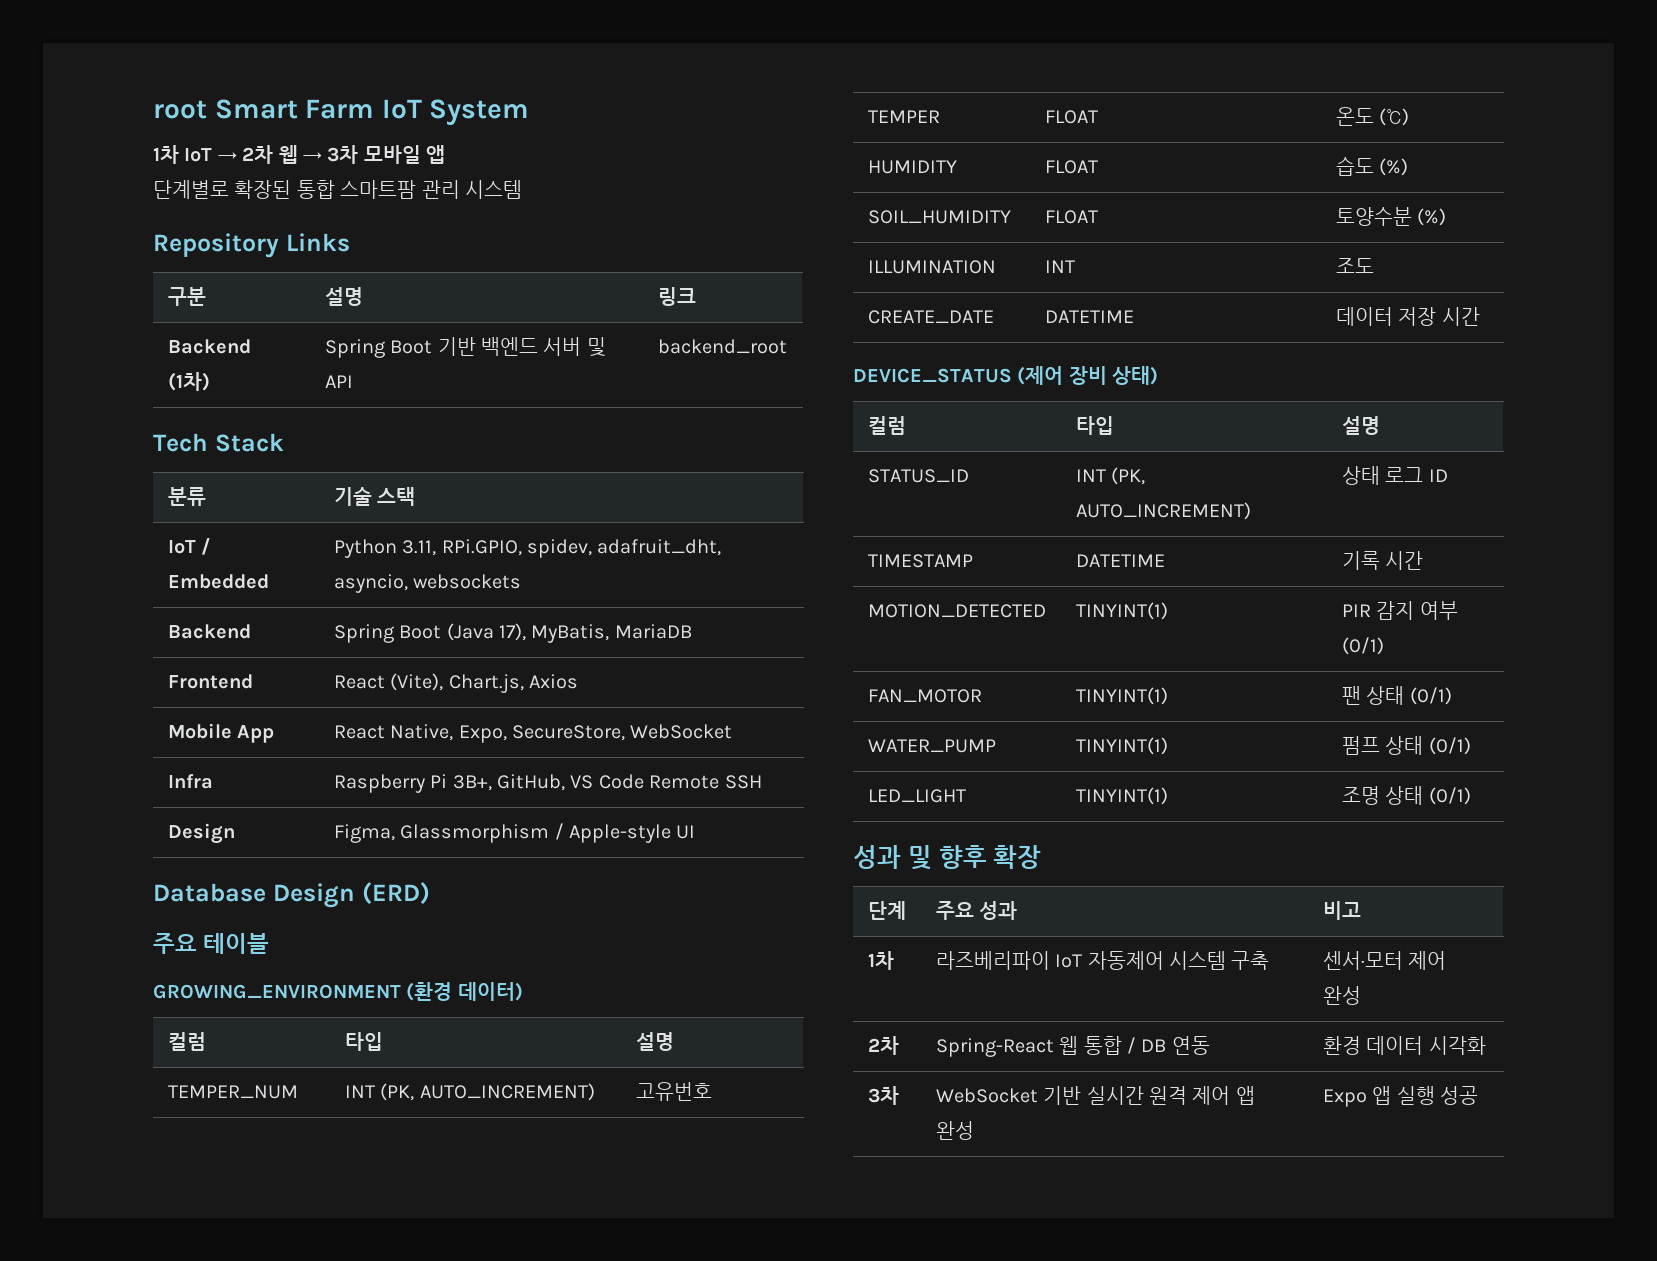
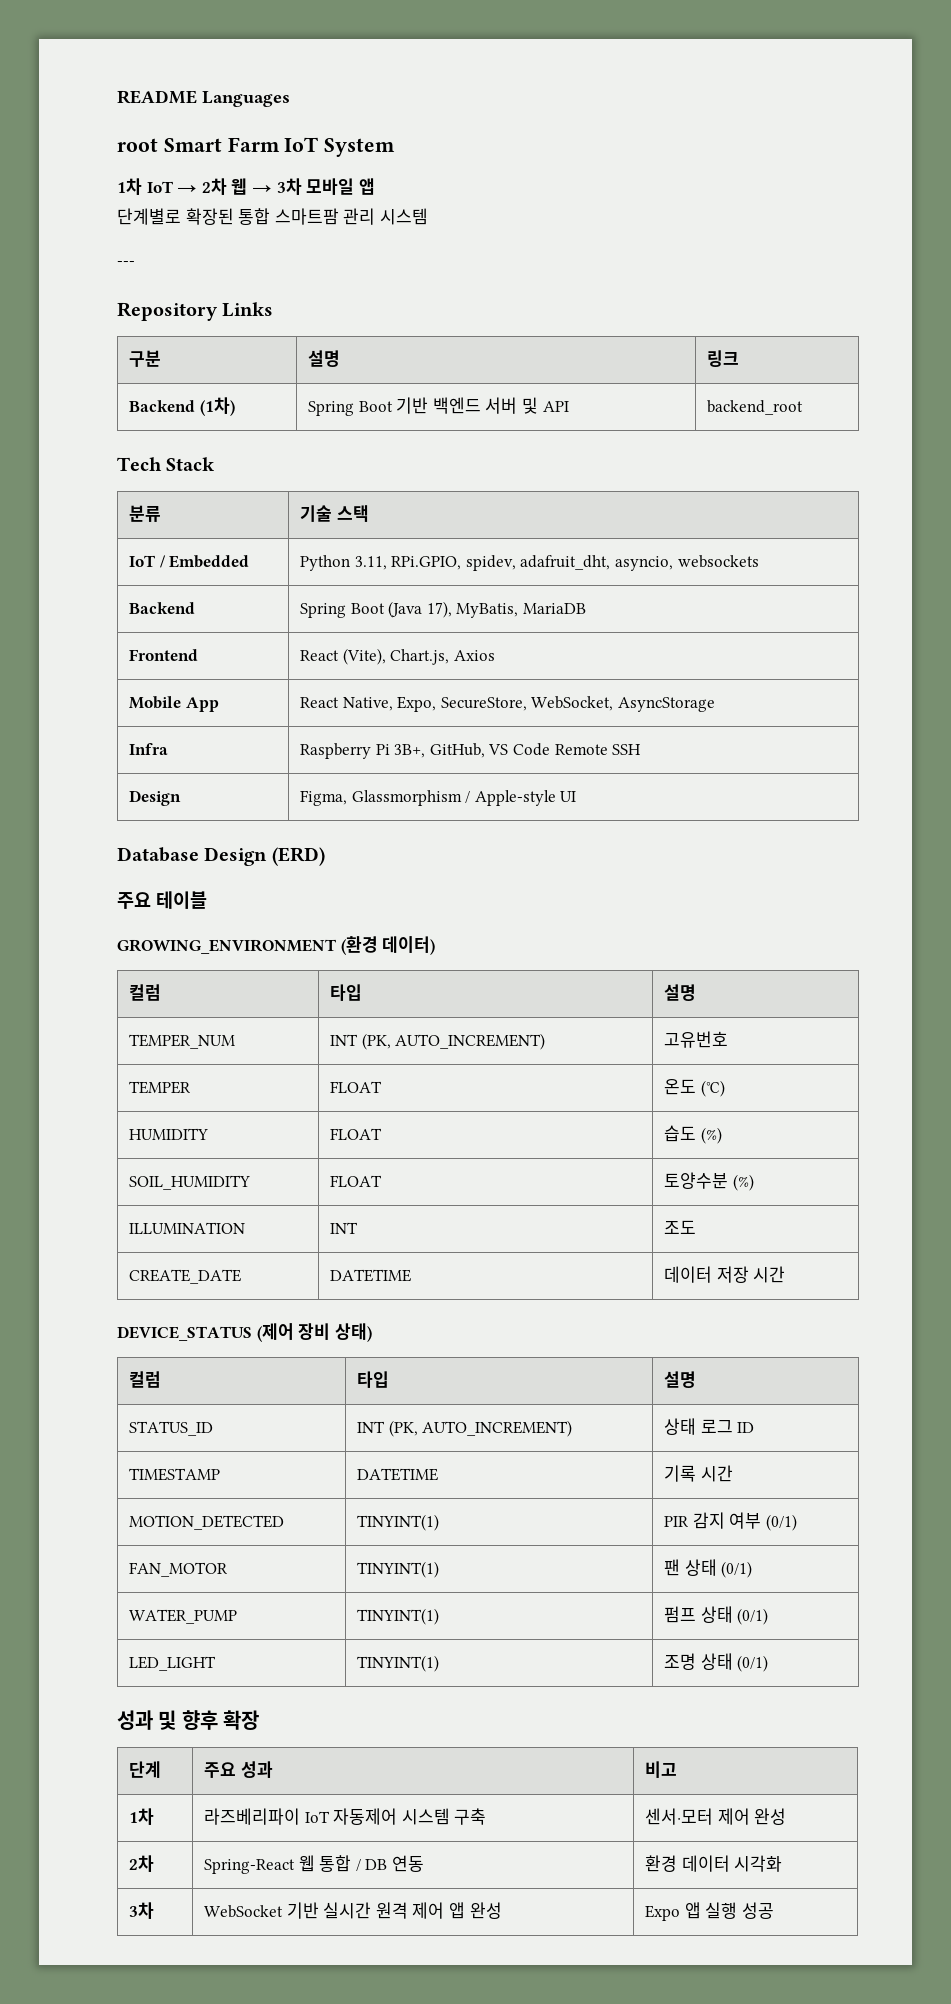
+ README Languages
+ ---
- Mobile App | React Native, Expo, SecureStore, WebSocket
+ Mobile App | React Native, Expo, SecureStore, WebSocket, AsyncStorage

